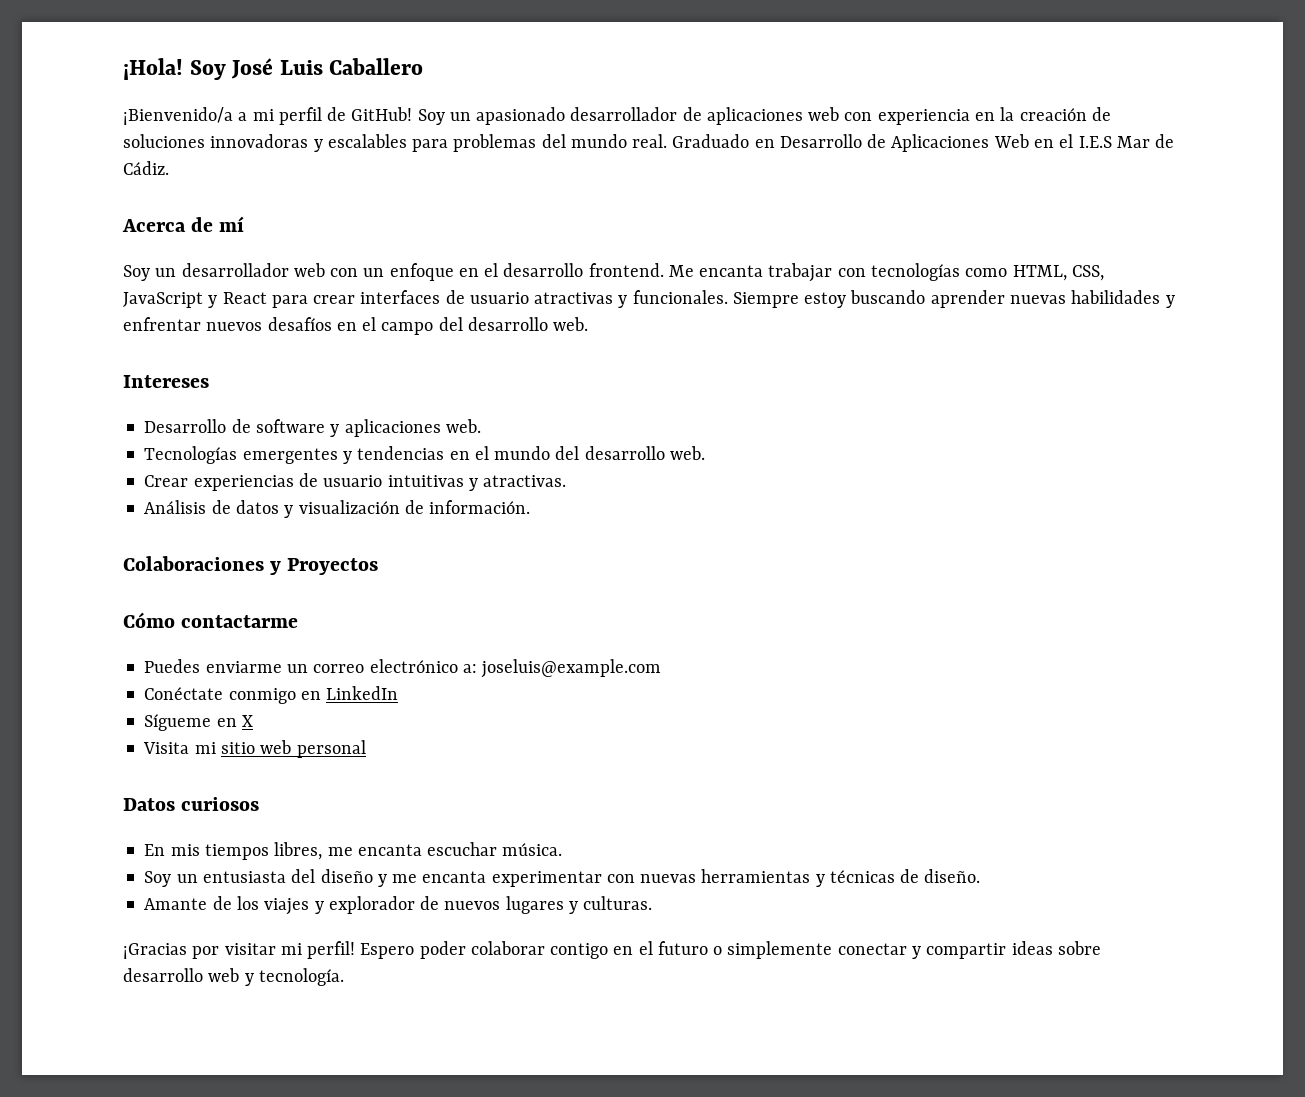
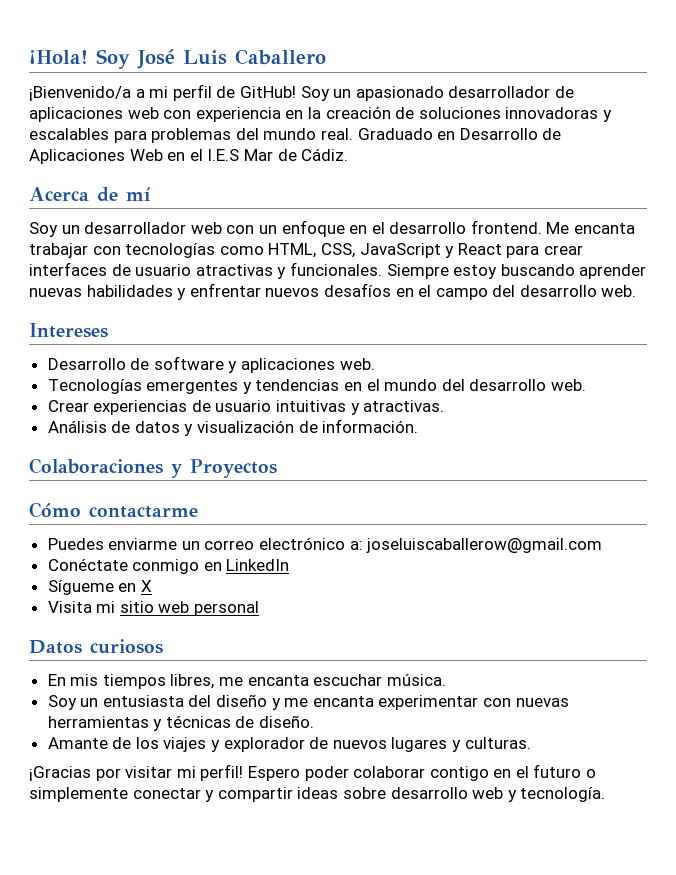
- Puedes enviarme un correo electrónico a: joseluis@example.com
+ Puedes enviarme un correo electrónico a: joseluiscaballerow@gmail.com

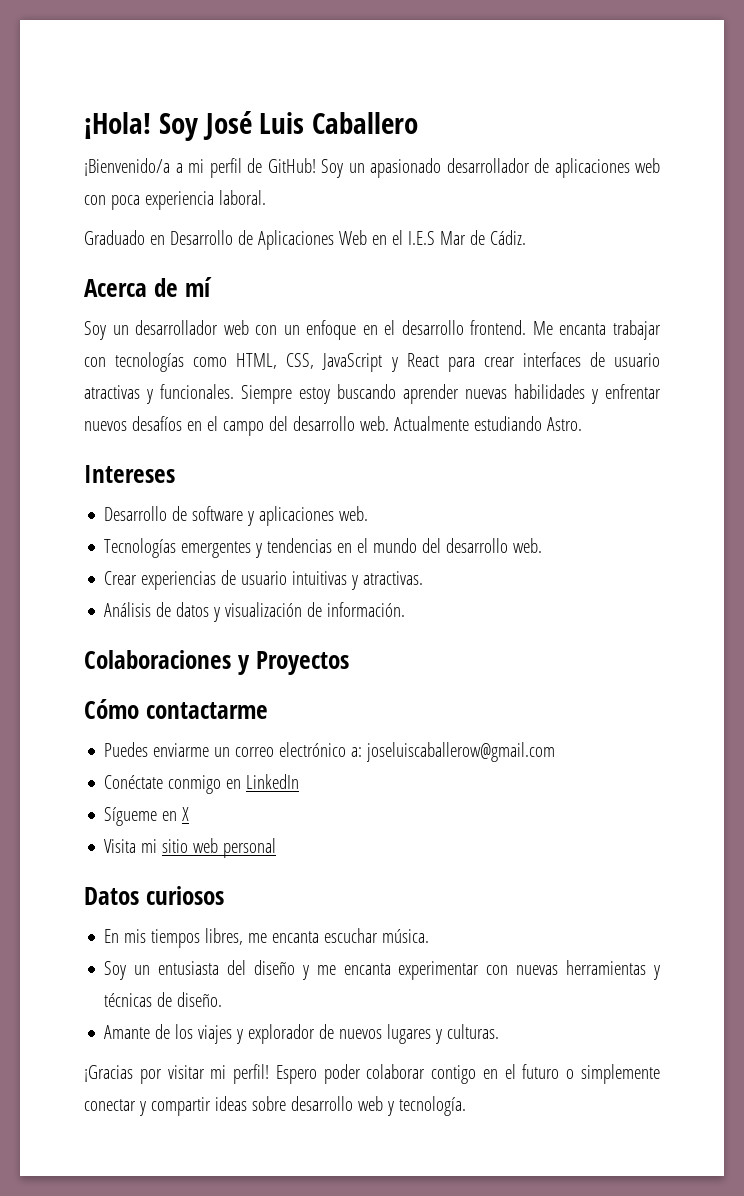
- Soy un apasionado desarrollador de aplicaciones web con experiencia en la creación de soluciones innovadoras y escalables para problemas del mundo real. Graduado en Desarrollo de Aplicaciones Web en el I.E.S Mar de Cádiz.
+ Soy un apasionado desarrollador de aplicaciones web con poca experiencia laboral.
+ Graduado en Desarrollo de Aplicaciones Web en el I.E.S Mar de Cádiz.
+ Actualmente estudiando Astro.

